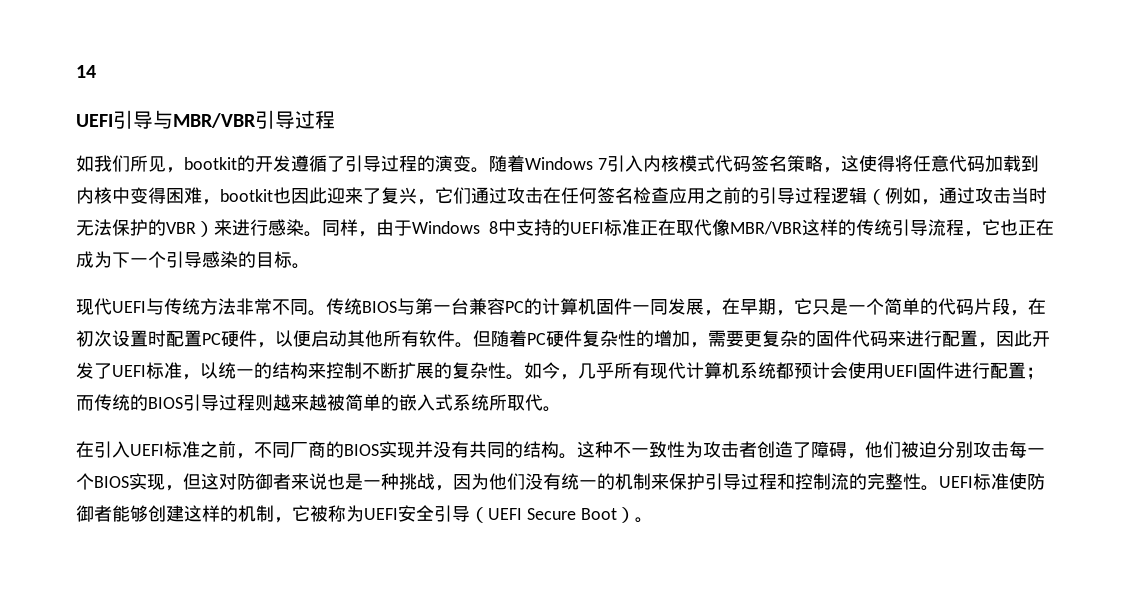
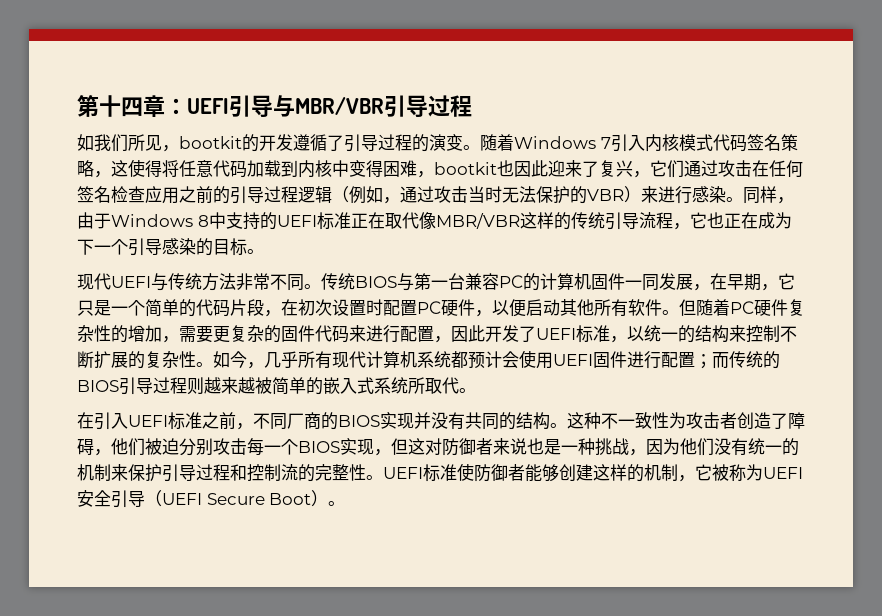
- 14
- UEFI引导与MBR/VBR引导过程
+ 第十四章：UEFI引导与MBR/VBR引导过程

